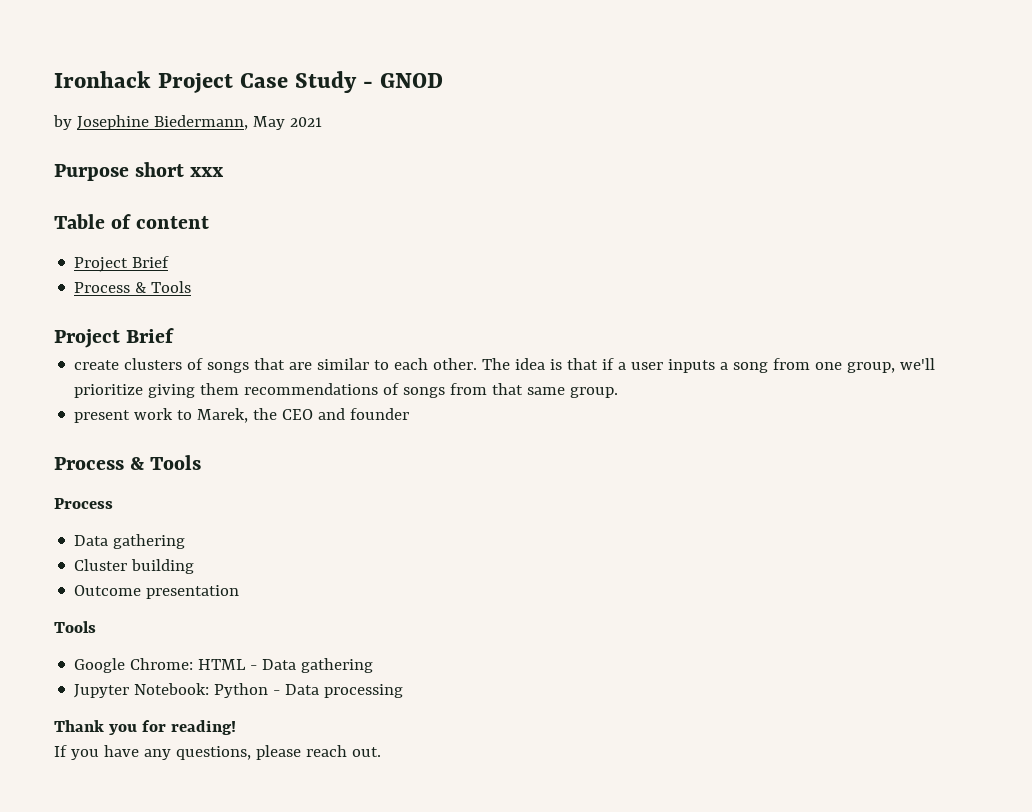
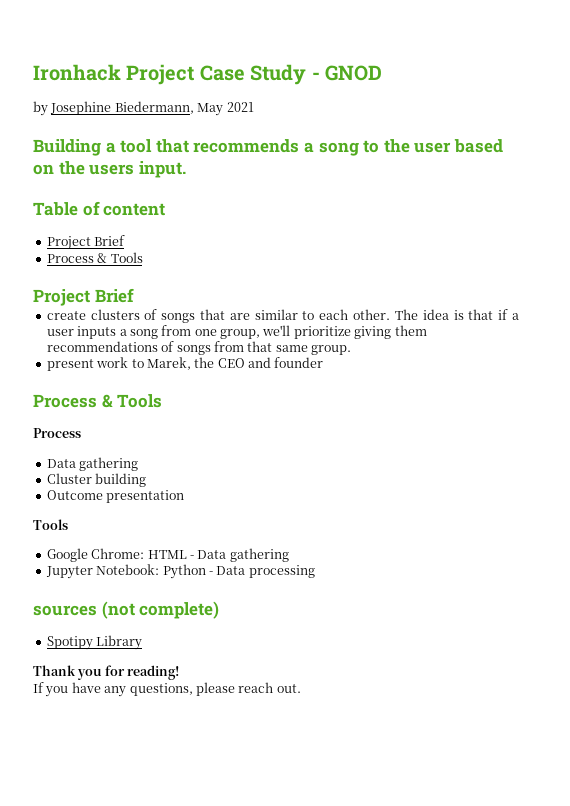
- Purpose short xxx
+ Building a tool that recommends a song to the user based on the users input.
+ sources (not complete)
+ Spotipy Library

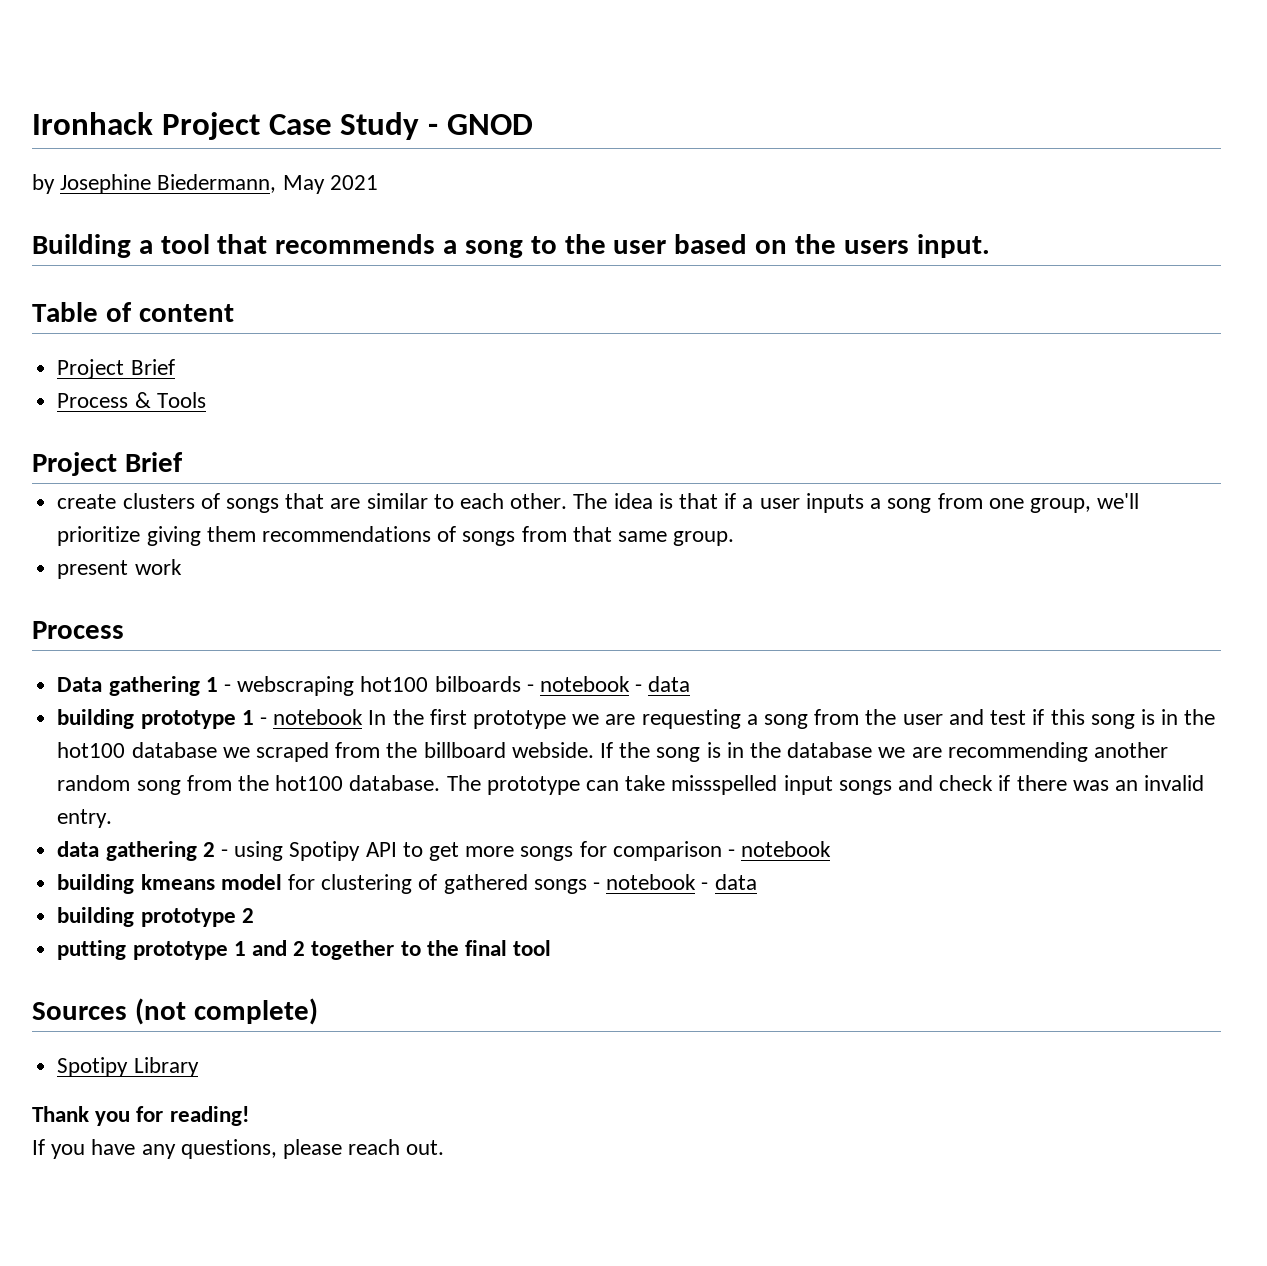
- present work to Marek, the CEO and founder
- Process & Tools
+ present work
  Process
- Data gathering
- Cluster building
- Outcome presentation
- Tools
- Google Chrome: HTML - Data gathering
- Jupyter Notebook: Python - Data processing
- sources (not complete)
+ Data gathering 1 - webscraping hot100 bilboards - notebook - data
+ building prototype 1 - notebook In the first prototype we are requesting a song from the user and test if this song is in the hot100 database we scraped from the billboard webside. If the song is in the database we are recommending another random song from the hot100 database. The prototype can take missspelled input songs and check if there was an invalid entry.
+ data gathering 2 - using Spotipy API to get more songs for comparison - notebook
+ building kmeans model for clustering of gathered songs - notebook - data
+ building prototype 2
+ putting prototype 1 and 2 together to the final tool
+ Sources (not complete)

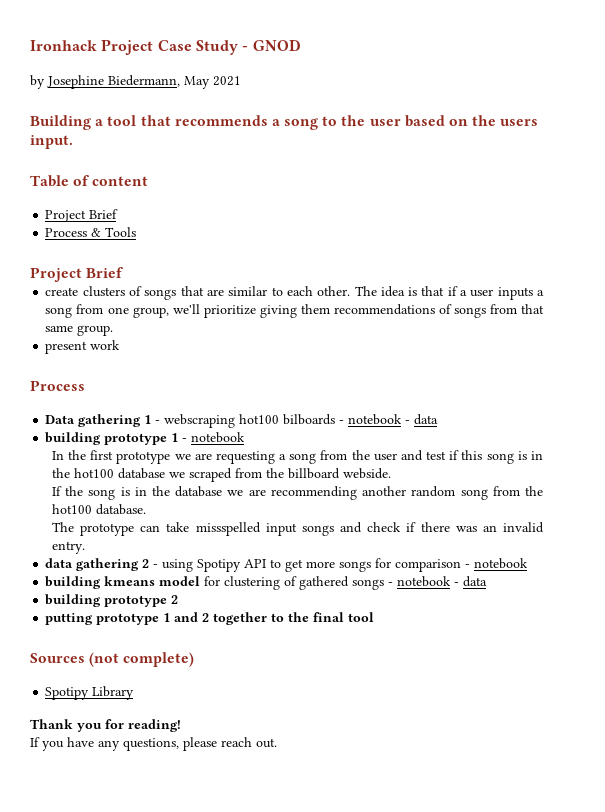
- building prototype 1 - notebook In the first prototype we are requesting a song from the user and test if this song is in the hot100 database we scraped from the billboard webside. If the song is in the database we are recommending another random song from the hot100 database. The prototype can take missspelled input songs and check if there was an invalid entry.
+ building prototype 1 - notebook
+ In the first prototype we are requesting a song from the user and test if this song is in the hot100 database we scraped from the billboard webside.
+ If the song is in the database we are recommending another random song from the hot100 database.
+ The prototype can take missspelled input songs and check if there was an invalid entry.

